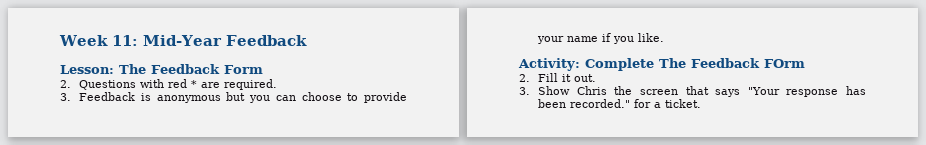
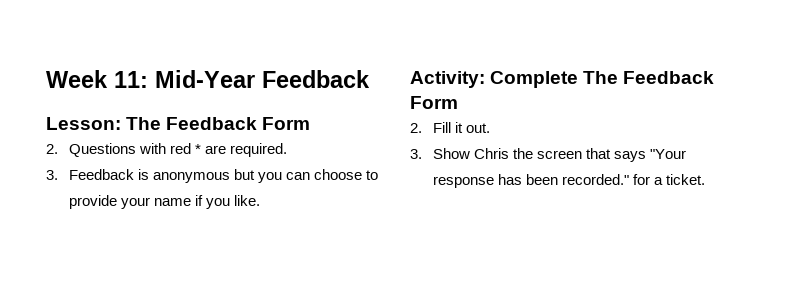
- Activity: Complete The Feedback FOrm
+ Activity: Complete The Feedback Form

